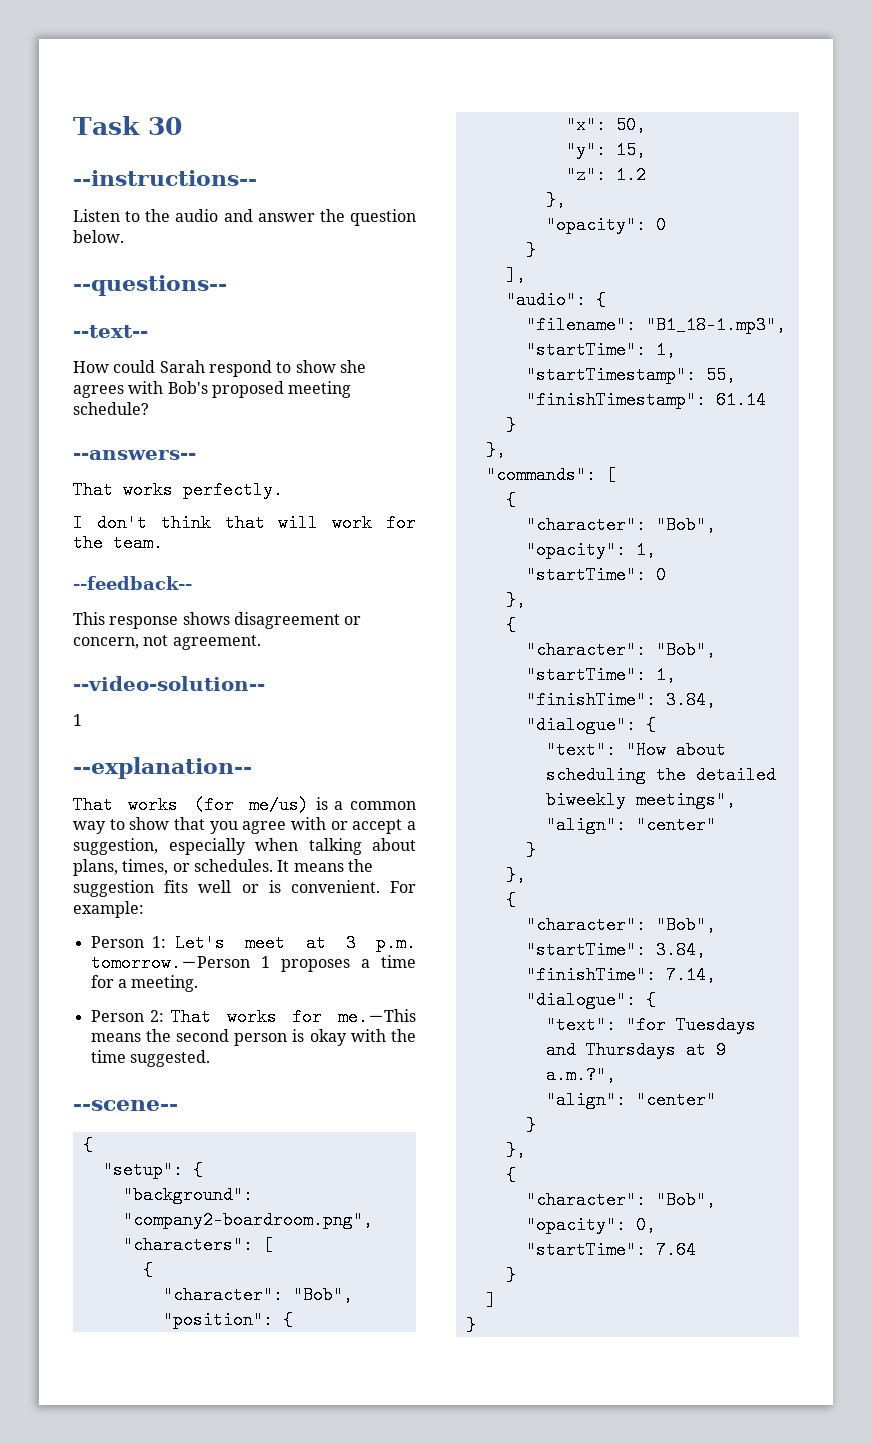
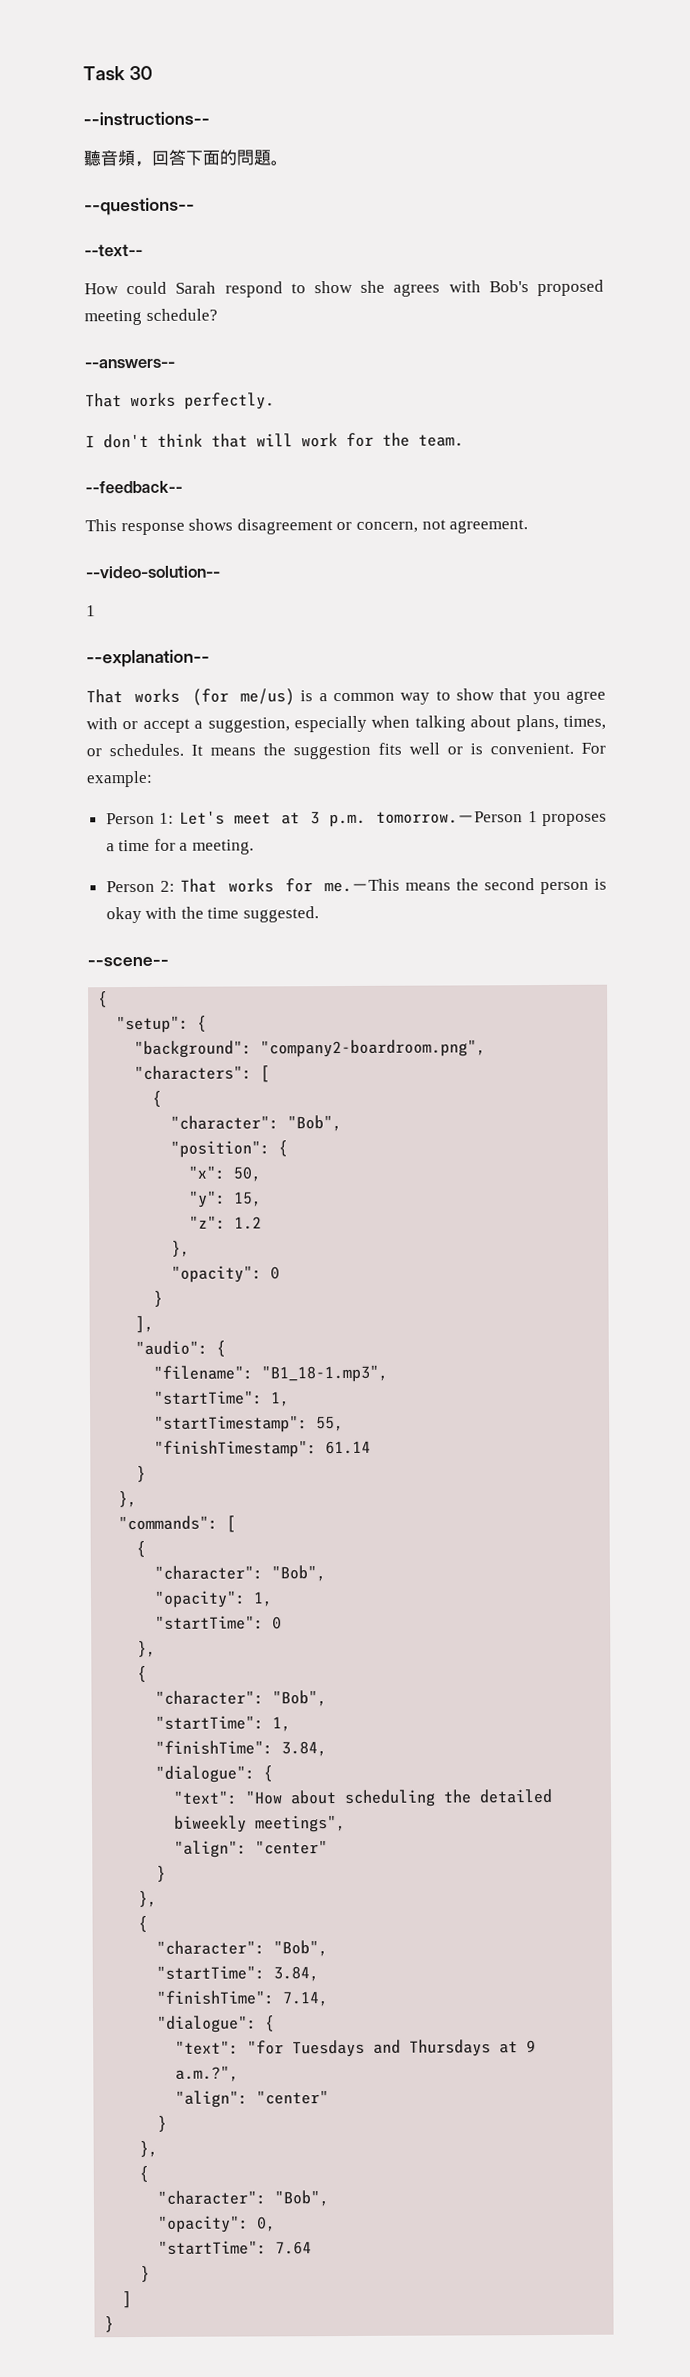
- Listen to the audio and answer the question below.
+ 聽音頻，回答下面的問題。

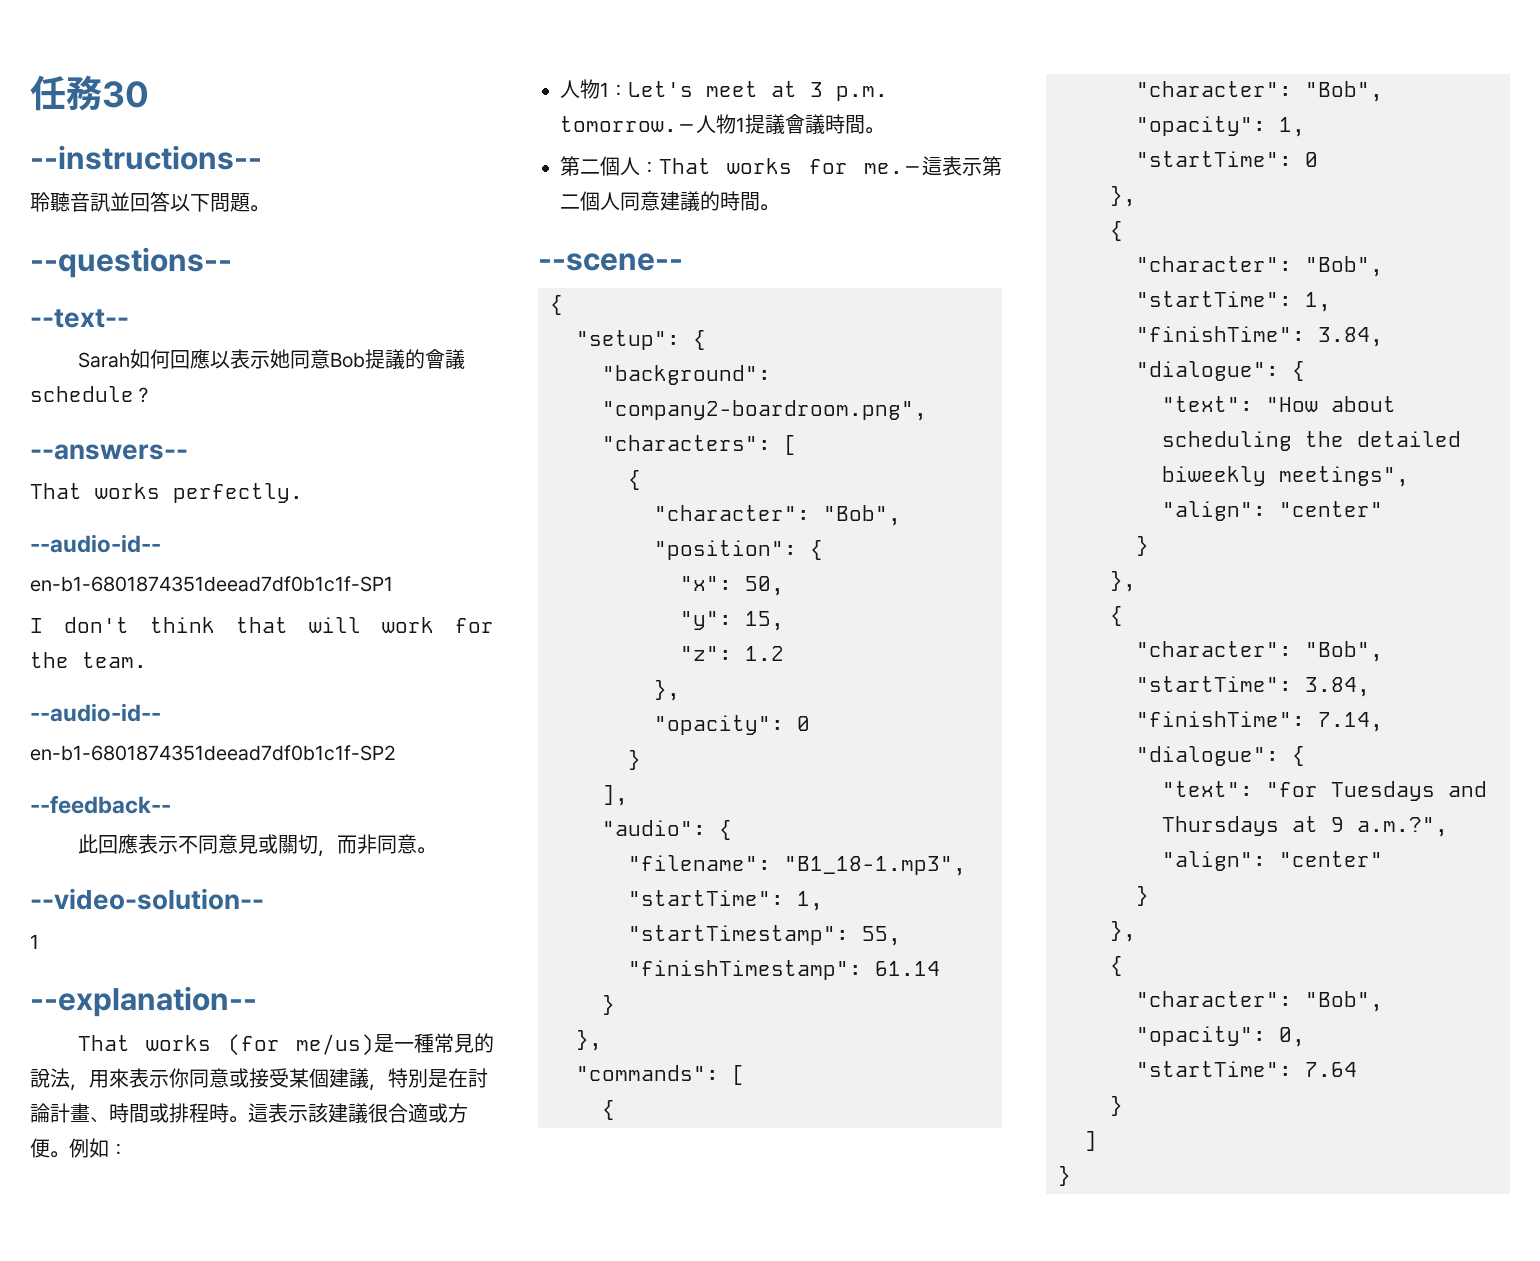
- Task 30
+ 任務30
- 聽音頻，回答下面的問題。
+ 聆聽音訊並回答以下問題。
- How could Sarah respond to show she agrees with Bob's proposed meeting schedule?
+ Sarah如何回應以表示她同意Bob提議的會議schedule？
  That works perfectly.
+ --audio-id--
+ en-b1-6801874351deead7df0b1c1f-SP1
  I don't think that will work for the team.
+ --audio-id--
+ en-b1-6801874351deead7df0b1c1f-SP2
- This response shows disagreement or concern, not agreement.
+ 此回應表示不同意見或關切，而非同意。
- That works (for me/us) is a common way to show that you agree with or accept a suggestion, especially when talking about plans, times, or schedules. It means the suggestion fits well or is convenient. For example:
- Person 1: Let's meet at 3 p.m. tomorrow.
+ That works (for me/us)是一種常見的說法，用來表示你同意或接受某個建議，特別是在討論計畫、時間或排程時。這表示該建議很合適或方便。例如：
+ 人物1：Let's meet at 3 p.m. tomorrow.
- －Person 1 proposes a time for a meeting.
- Person 2: That works for me.
+ －人物1提議會議時間。
+ 第二個人：That works for me.
- －This means the second person is okay with the time suggested.
+ －這表示第二個人同意建議的時間。

